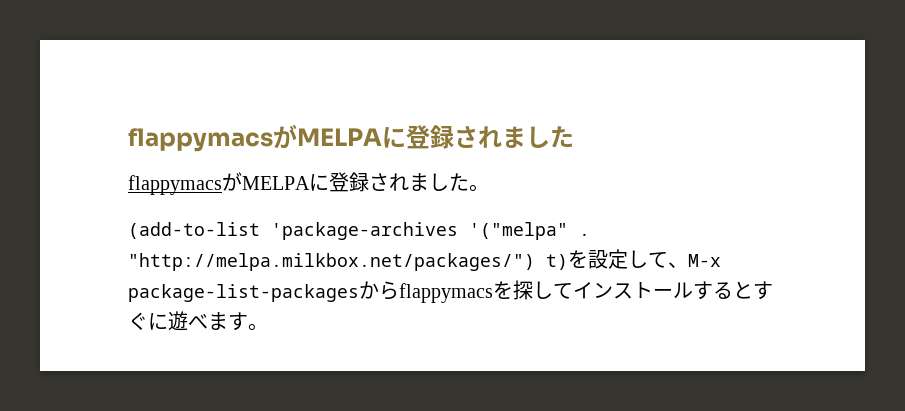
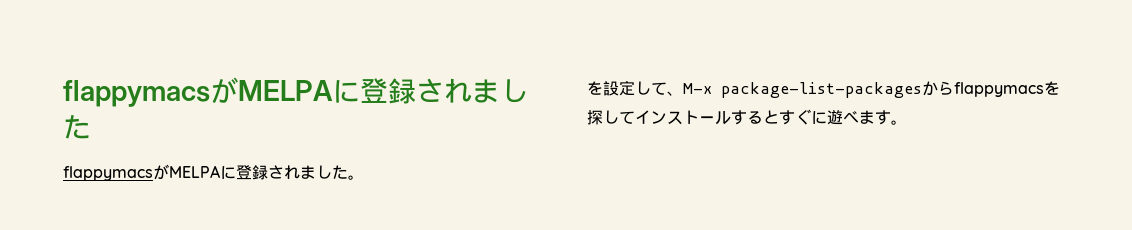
- (add-to-list 'package-archives '("melpa" . "http://melpa.milkbox.net/packages/") t)を設定して、M-x package-list-packagesからflappymacsを探してインストールするとすぐに遊べます。
+ を設定して、M-x package-list-packagesからflappymacsを探してインストールするとすぐに遊べます。

